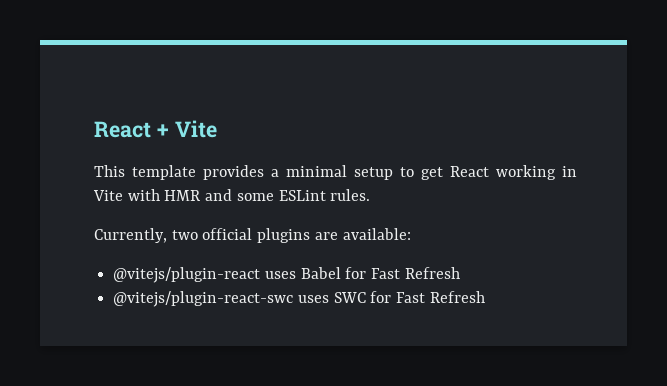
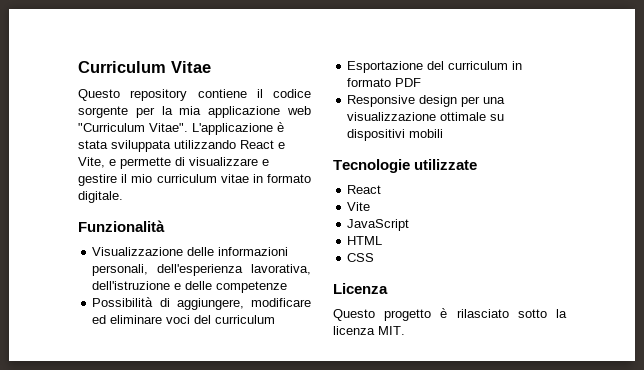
- React + Vite
- This template provides a minimal setup to get React working in Vite with HMR and some ESLint rules.
- Currently, two official plugins are available:
- @vitejs/plugin-react uses Babel for Fast Refresh
- @vitejs/plugin-react-swc uses SWC for Fast Refresh
+ Curriculum Vitae
+ Questo repository contiene il codice sorgente per la mia applicazione web "Curriculum Vitae". L'applicazione è stata sviluppata utilizzando React e Vite, e permette di visualizzare e gestire il mio curriculum vitae in formato digitale.
+ Funzionalità
+ Visualizzazione delle informazioni personali, dell'esperienza lavorativa, dell'istruzione e delle competenze
+ Possibilità di aggiungere, modificare ed eliminare voci del curriculum
+ Esportazione del curriculum in formato PDF
+ Responsive design per una visualizzazione ottimale su dispositivi mobili
+ Tecnologie utilizzate
+ React
+ Vite
+ JavaScript
+ HTML
+ CSS
+ Licenza
+ Questo progetto è rilasciato sotto la licenza MIT.

